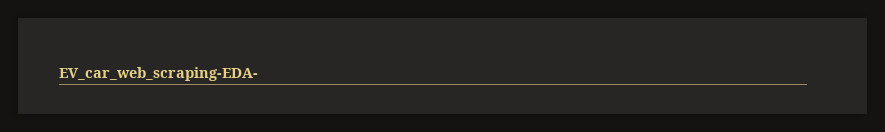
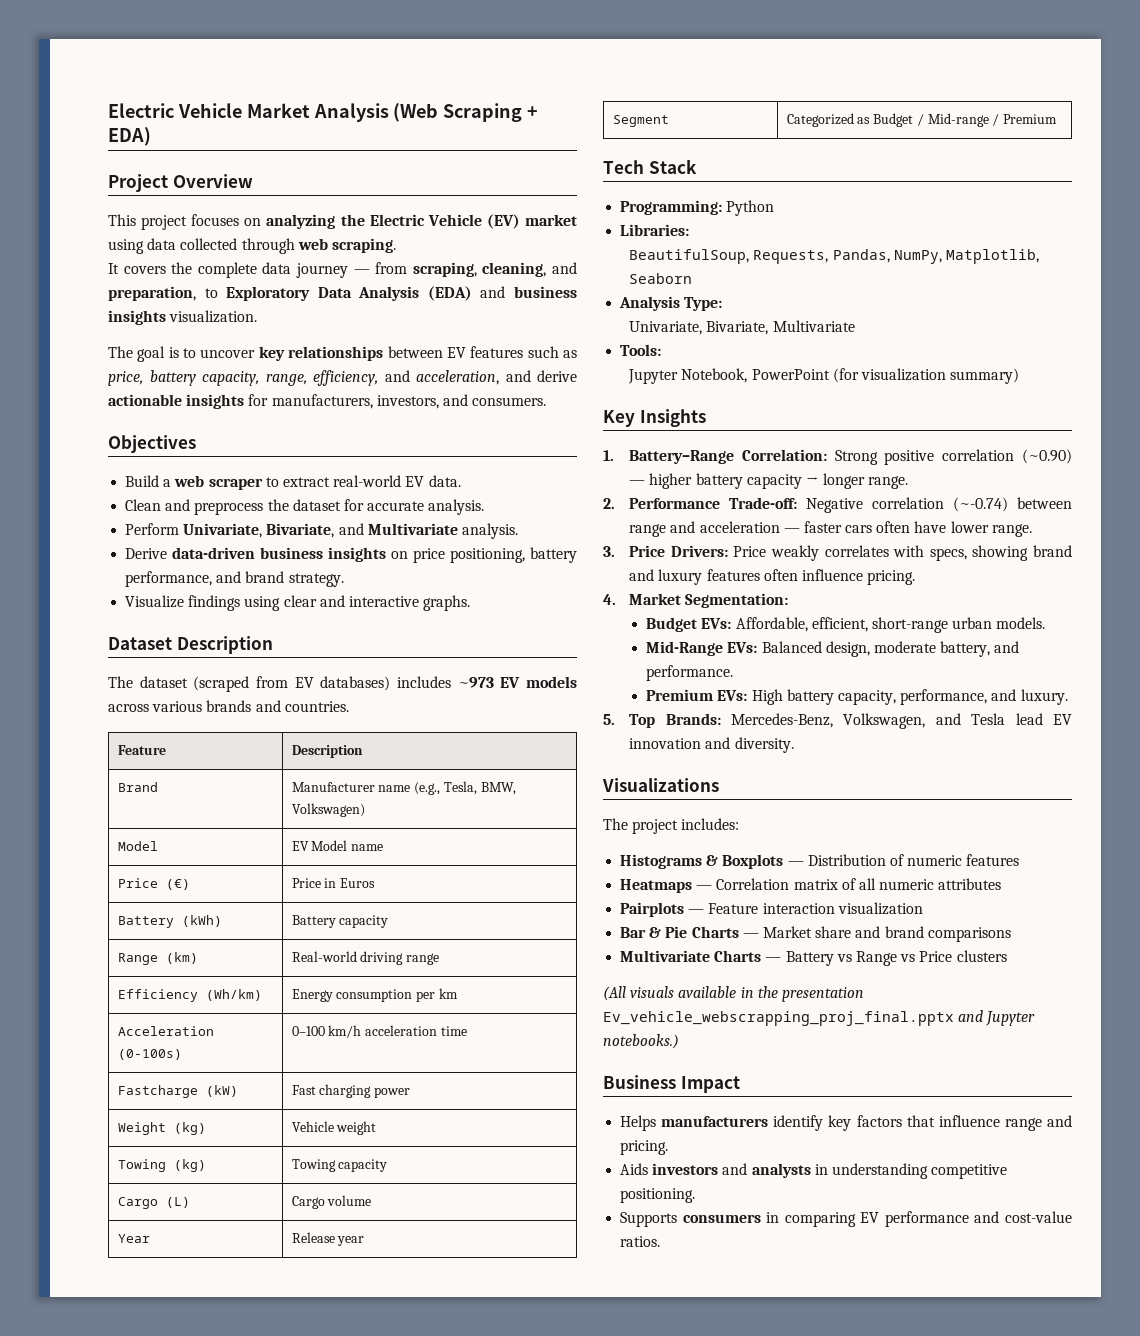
- EV_car_web_scraping-EDA-
+ Electric Vehicle Market Analysis (Web Scraping + EDA)
+ Project Overview
+ This project focuses on analyzing the Electric Vehicle (EV) market using data collected through web scraping.
+ It covers the complete data journey — from scraping, cleaning, and preparation, to Exploratory Data Analysis (EDA) and business insights visualization.
+ The goal is to uncover key relationships between EV features such as price, battery capacity, range, efficiency, and acceleration, and derive actionable insights for manufacturers, investors, and consumers.
+ Objectives
+ Build a web scraper to extract real-world EV data.
+ Clean and preprocess the dataset for accurate analysis.
+ Perform Univariate, Bivariate, and Multivariate analysis.
+ Derive data-driven business insights on price positioning, battery performance, and brand strategy.
+ Visualize findings using clear and interactive graphs.
+ Dataset Description
+ The dataset (scraped from EV databases) includes ~973 EV models across various brands and countries.
+ Feature | Description
+ Brand | Manufacturer name (e.g., Tesla, BMW, Volkswagen)
+ Model | EV Model name
+ Price (€) | Price in Euros
+ Battery (kWh) | Battery capacity
+ Range (km) | Real-world driving range
+ Efficiency (Wh/km) | Energy consumption per km
+ Acceleration (0-100s) | 0–100 km/h acceleration time
+ Fastcharge (kW) | Fast charging power
+ Weight (kg) | Vehicle weight
+ Towing (kg) | Towing capacity
+ Cargo (L) | Cargo volume
+ Year | Release year
+ Segment | Categorized as Budget / Mid-range / Premium
+ Tech Stack
+ Programming: Python
+ Libraries:
+ BeautifulSoup, Requests, Pandas, NumPy, Matplotlib, Seaborn
+ Analysis Type:
+ Univariate, Bivariate, Multivariate
+ Tools:
+ Jupyter Notebook, PowerPoint (for visualization summary)
+ Key Insights
+ 1. Battery–Range Correlation: Strong positive correlation (~0.90) — higher battery capacity → longer range.
+ 2. Performance Trade-off: Negative correlation (~-0.74) between range and acceleration — faster cars often have lower range.
+ 3. Price Drivers: Price weakly correlates with specs, showing brand and luxury features often influence pricing.
+ 4. Market Segmentation:
+ Budget EVs: Affordable, efficient, short-range urban models.
+ Mid-Range EVs: Balanced design, moderate battery, and performance.
+ Premium EVs: High battery capacity, performance, and luxury.
+ 5. Top Brands: Mercedes-Benz, Volkswagen, and Tesla lead EV innovation and diversity.
+ Visualizations
+ The project includes:
+ Histograms & Boxplots — Distribution of numeric features
+ Heatmaps — Correlation matrix of all numeric attributes
+ Pairplots — Feature interaction visualization
+ Bar & Pie Charts — Market share and brand comparisons
+ Multivariate Charts — Battery vs Range vs Price clusters
+ (All visuals available in the presentation Ev_vehicle_webscrapping_proj_final.pptx and Jupyter notebooks.)
+ Business Impact
+ Helps manufacturers identify key factors that influence range and pricing.
+ Aids investors and analysts in understanding competitive positioning.
+ Supports consumers in comparing EV performance and cost-value ratios.

